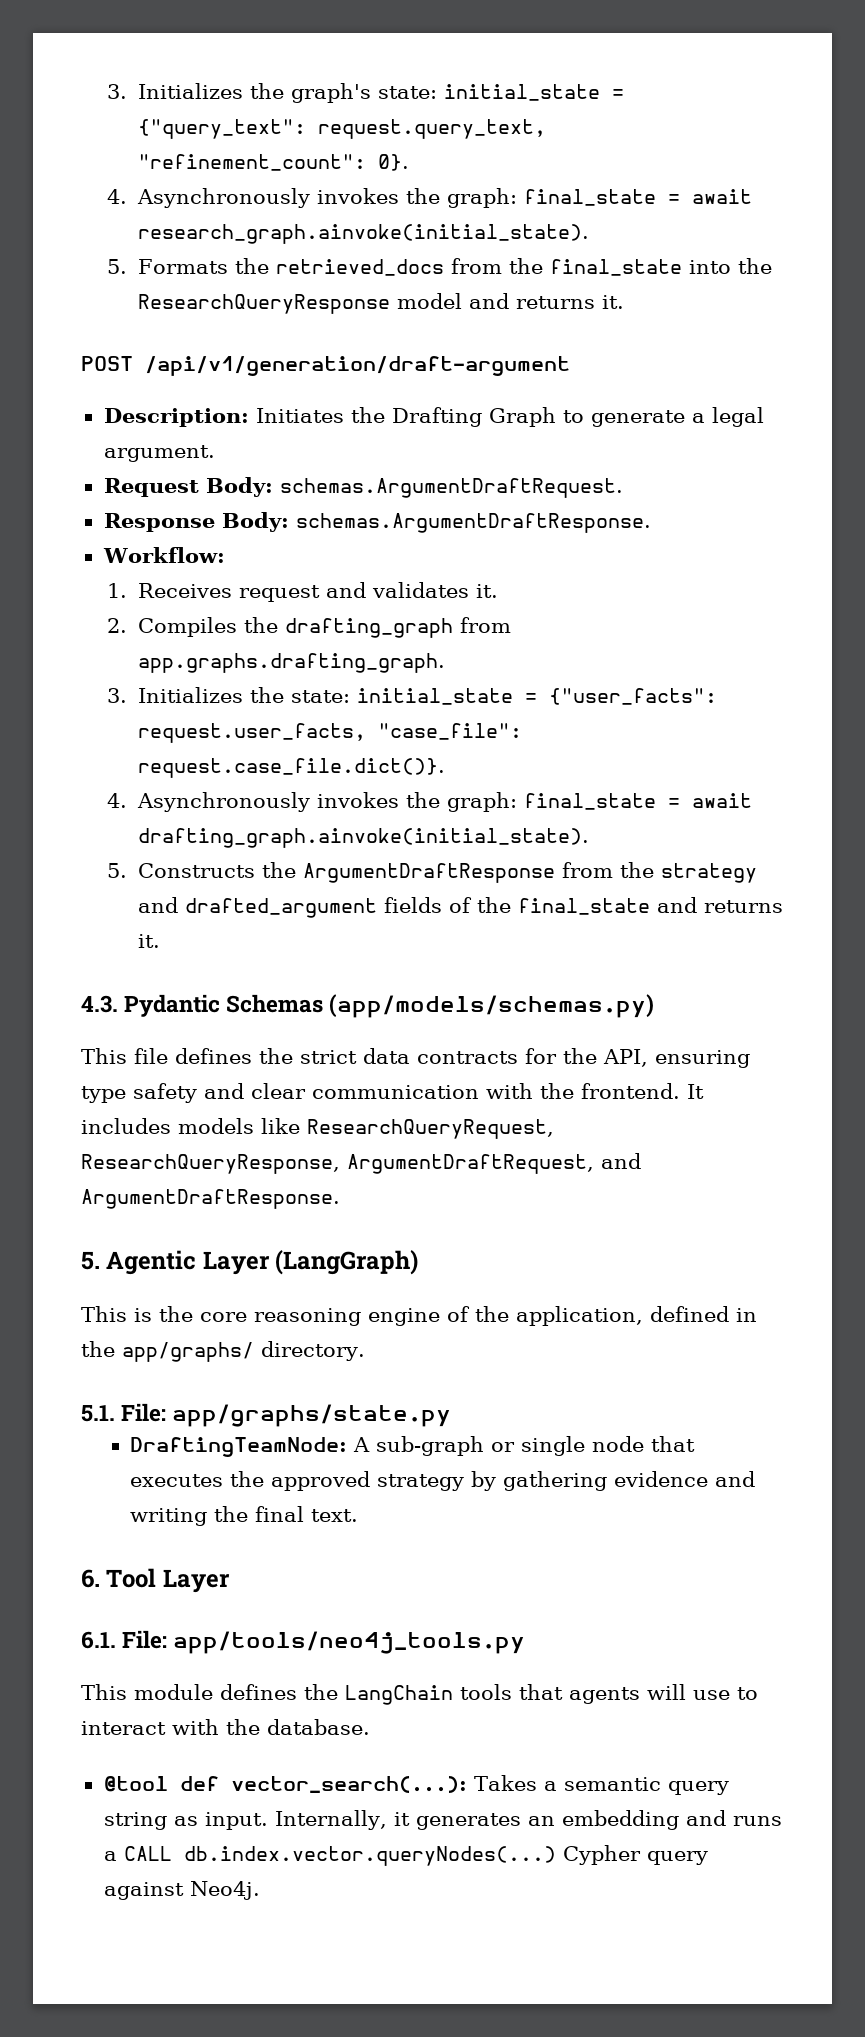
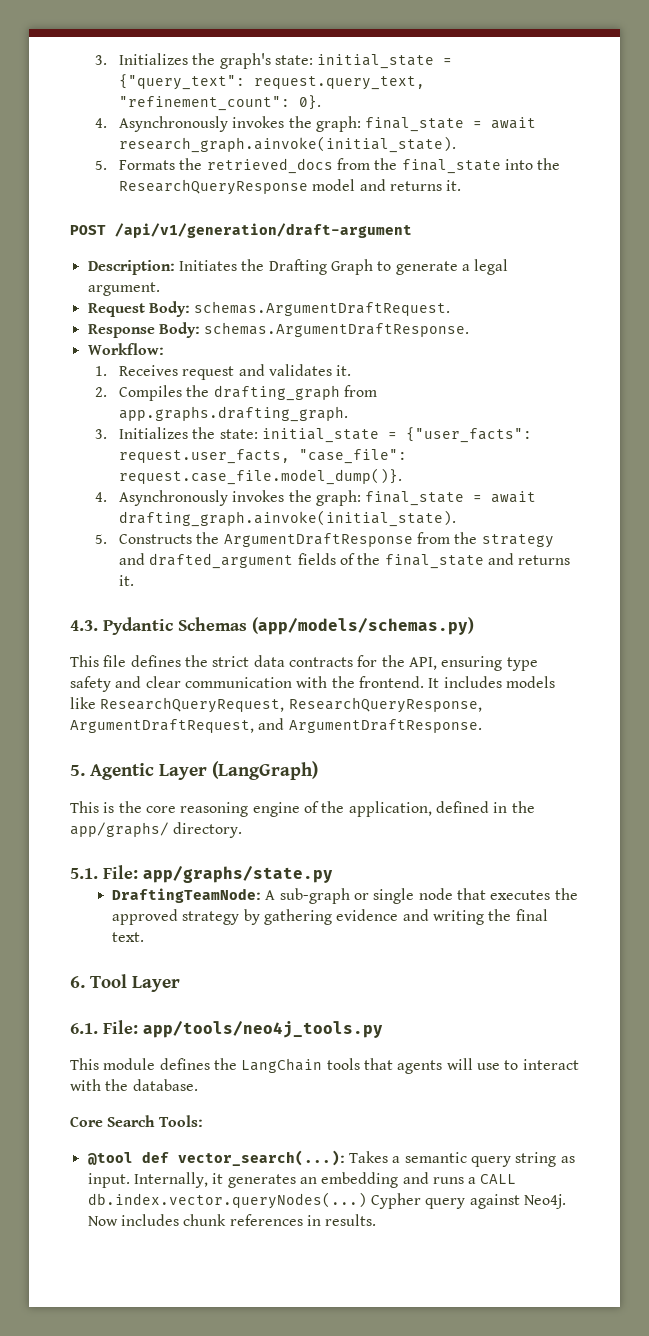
- 3. Initializes the state: initial_state = {"user_facts": request.user_facts, "case_file": request.case_file.dict()}.
+ 3. Initializes the state: initial_state = {"user_facts": request.user_facts, "case_file": request.case_file.model_dump()}.
+ Core Search Tools:
+ Now includes chunk references in results.

